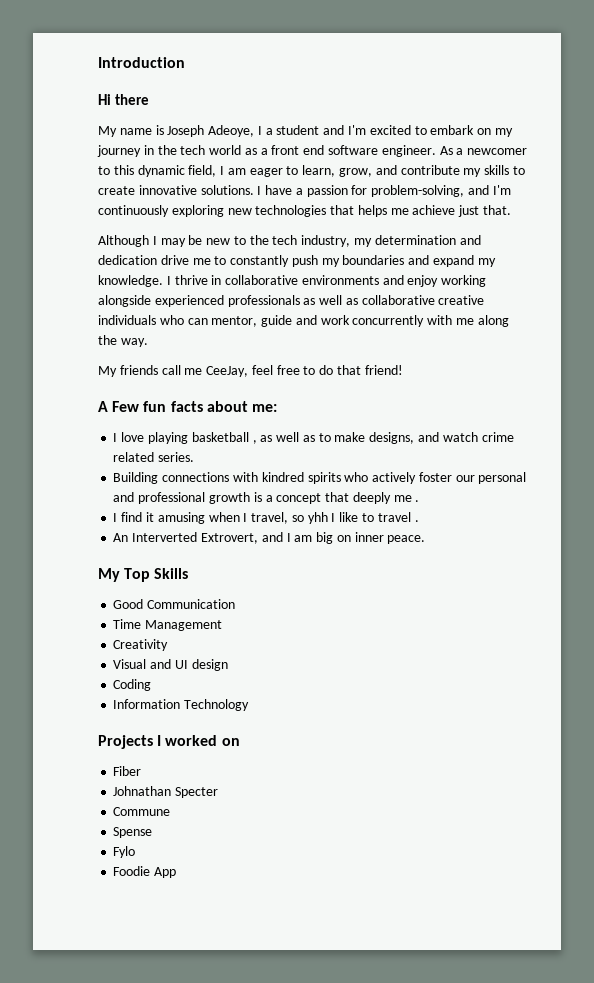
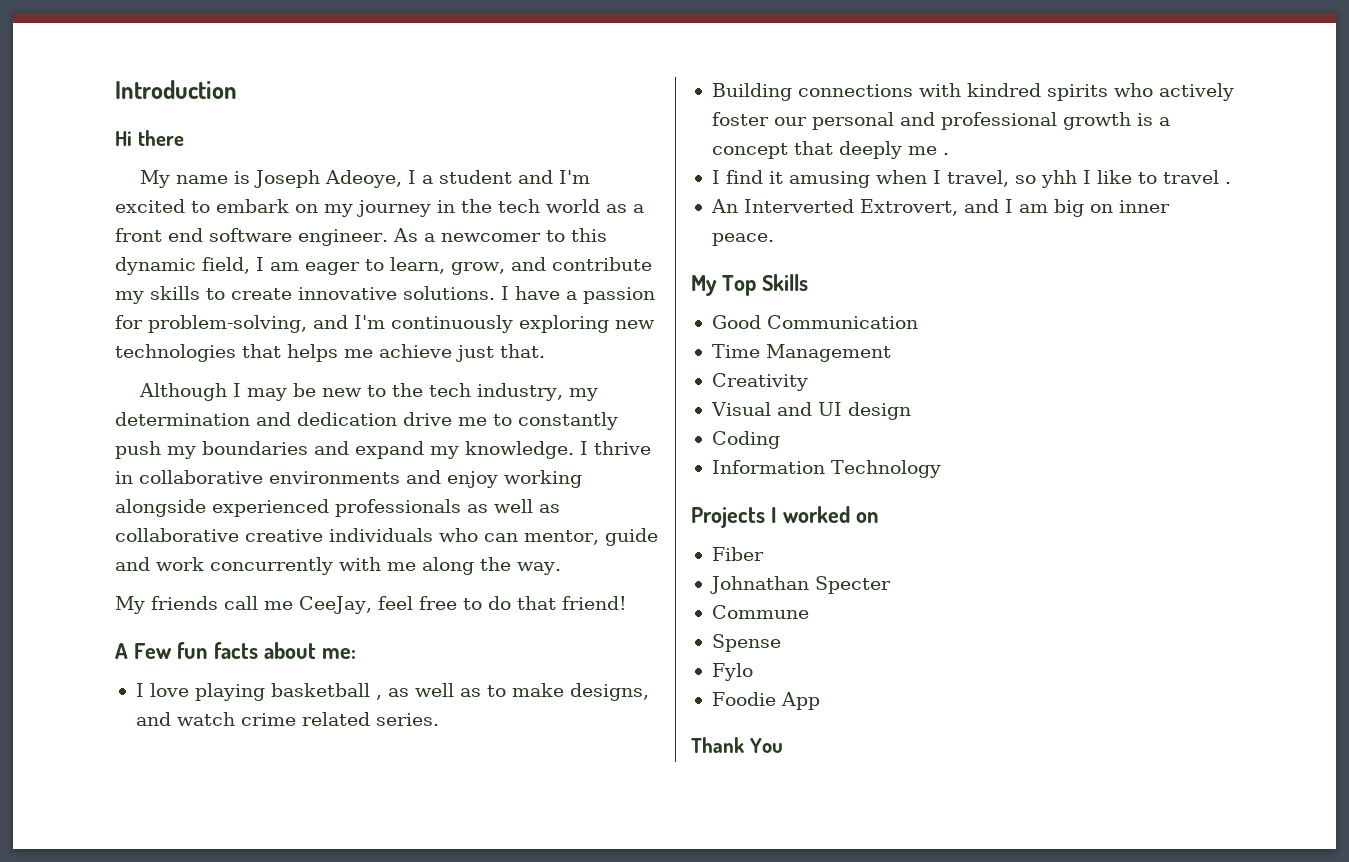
+ Thank You

